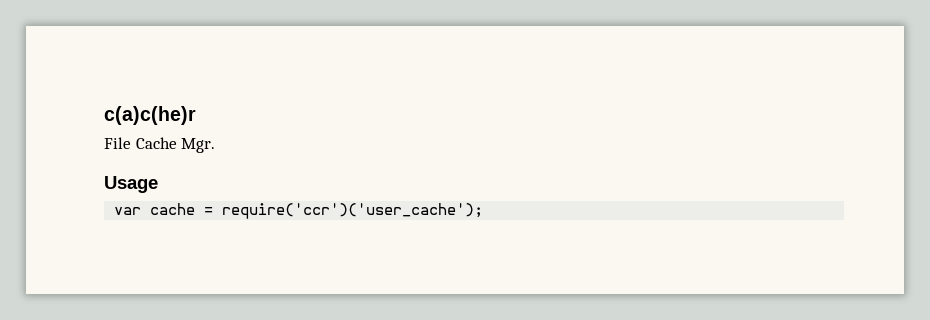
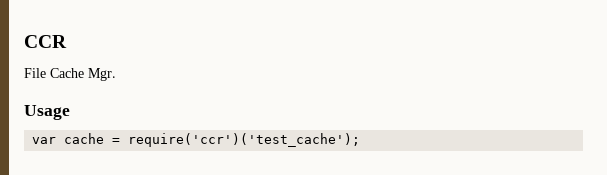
- c(a)c(he)r
+ CCR
- var cache = require('ccr')('user_cache');
+ var cache = require('ccr')('test_cache');

